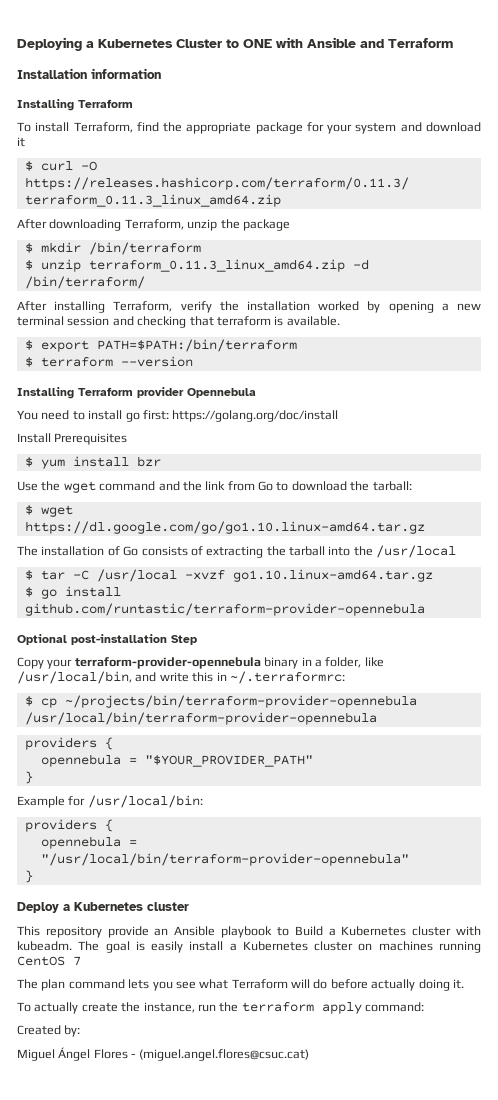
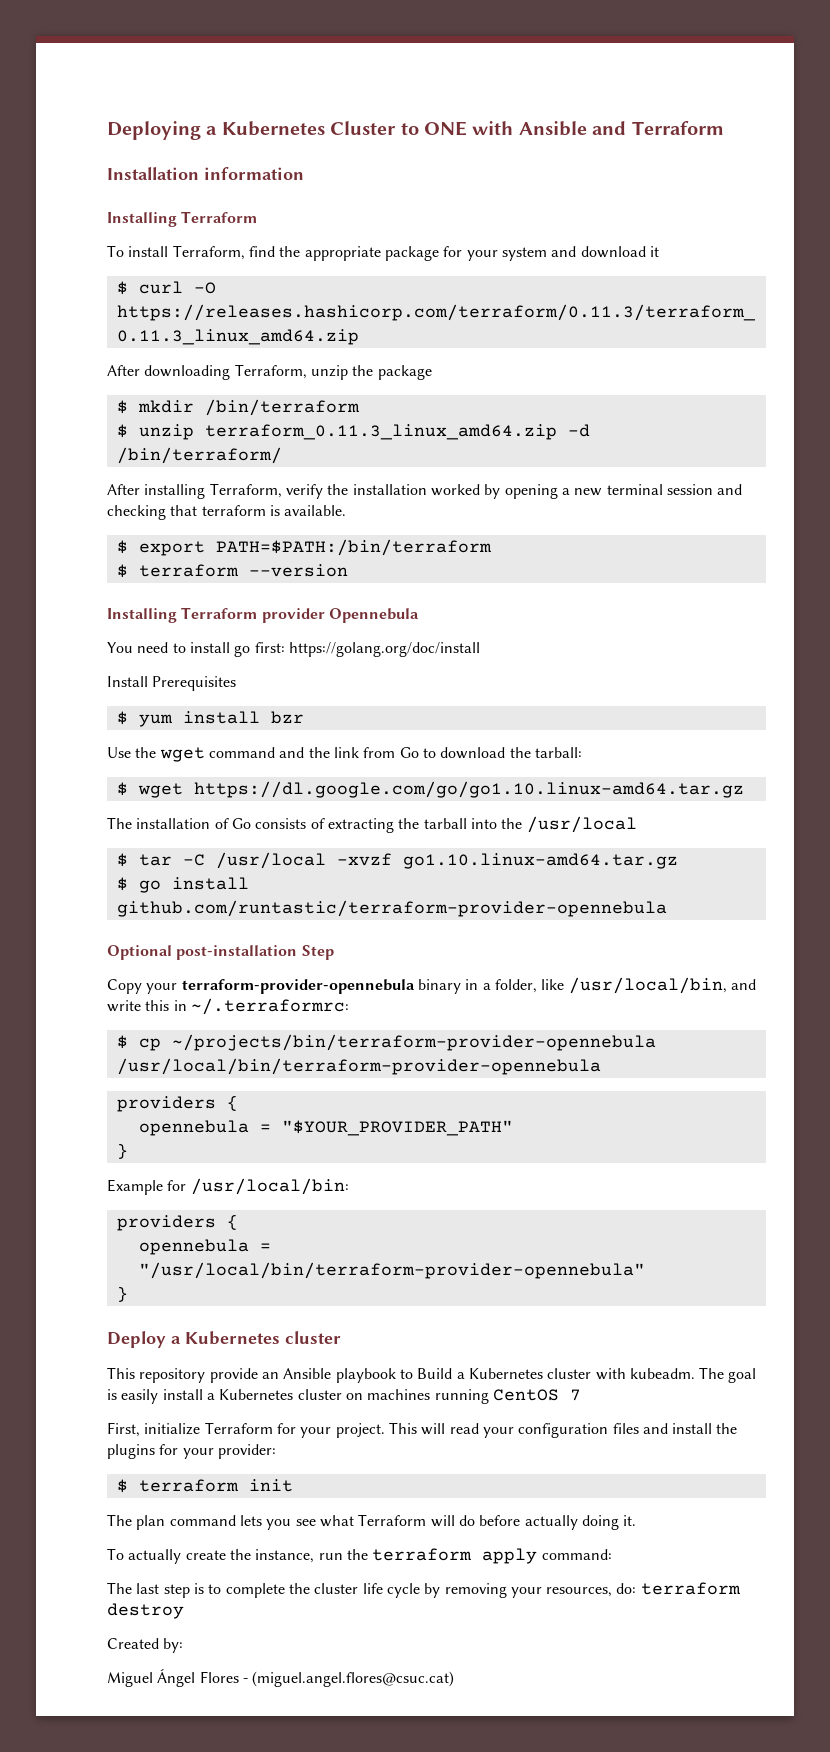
+ First, initialize Terraform for your project. This will read your configuration files and install the plugins for your provider:
+ $ terraform init
+ The last step is to complete the cluster life cycle by removing your resources, do: terraform destroy

